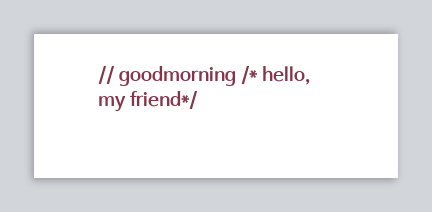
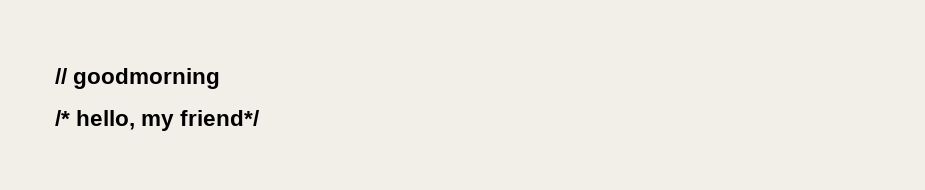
- // goodmorning /* hello, my friend*/
+ // goodmorning
+ /* hello, my friend*/

